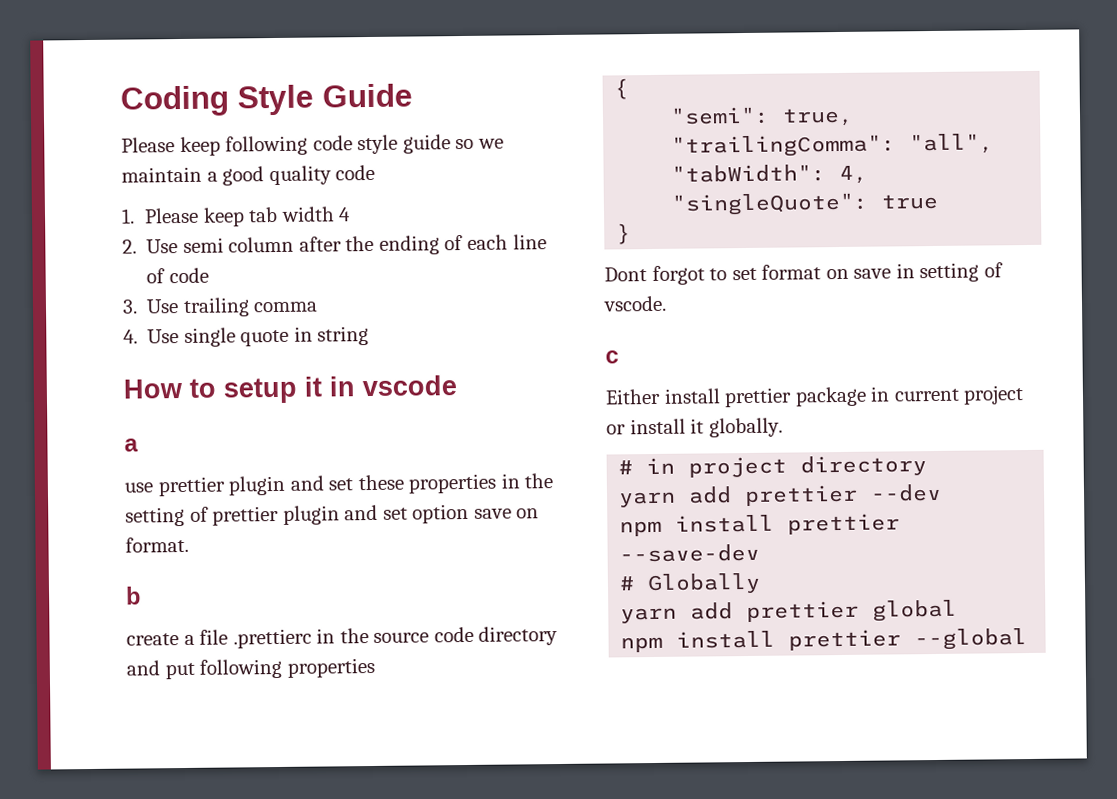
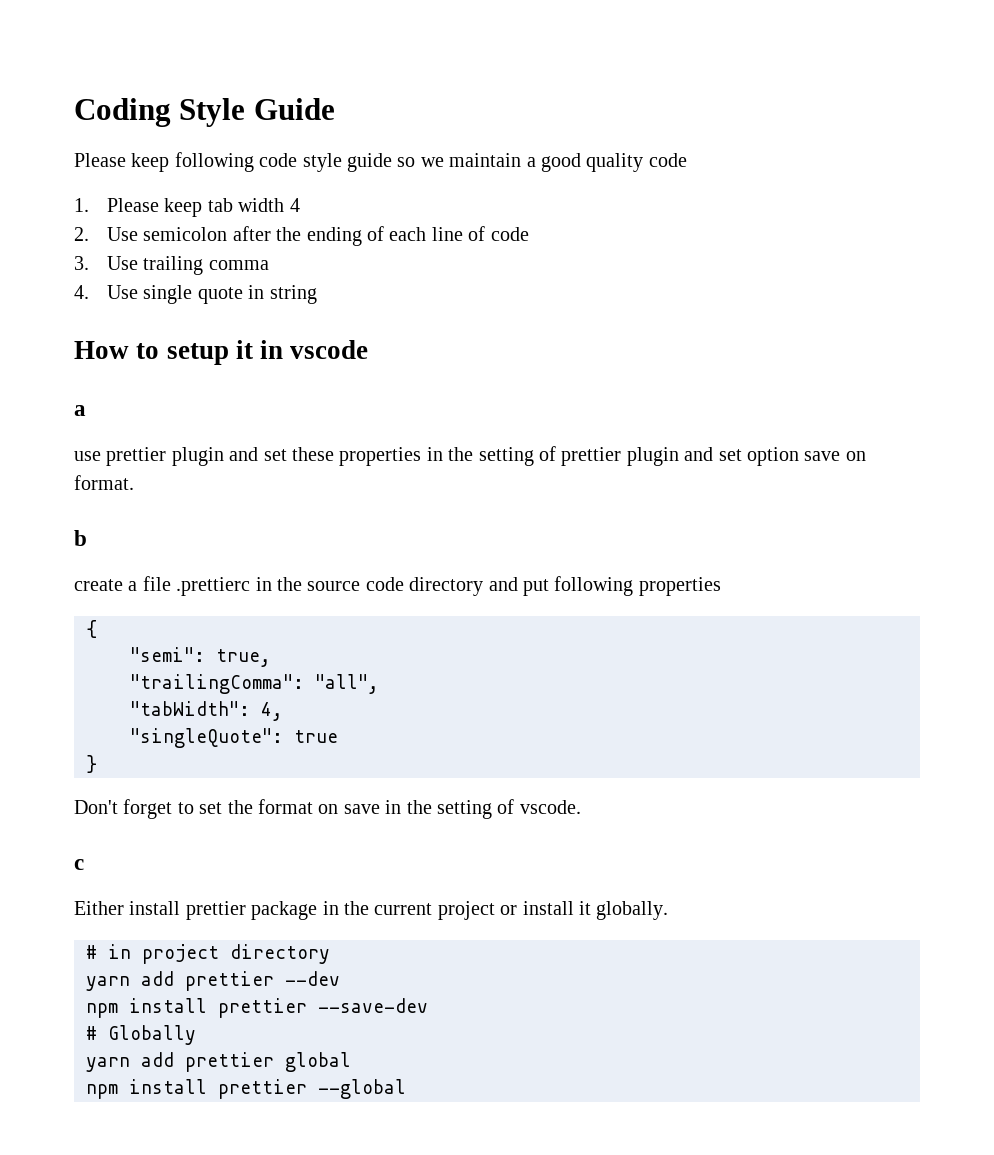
- 2. Use semi column after the ending of each line of code
+ 2. Use semicolon after the ending of each line of code
- Dont forgot to set format on save in setting of vscode.
+ Don't forget to set the format on save in the setting of vscode.
- Either install prettier package in current project or install it globally.
+ Either install prettier package in the current project or install it globally.

